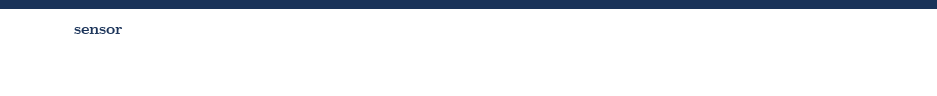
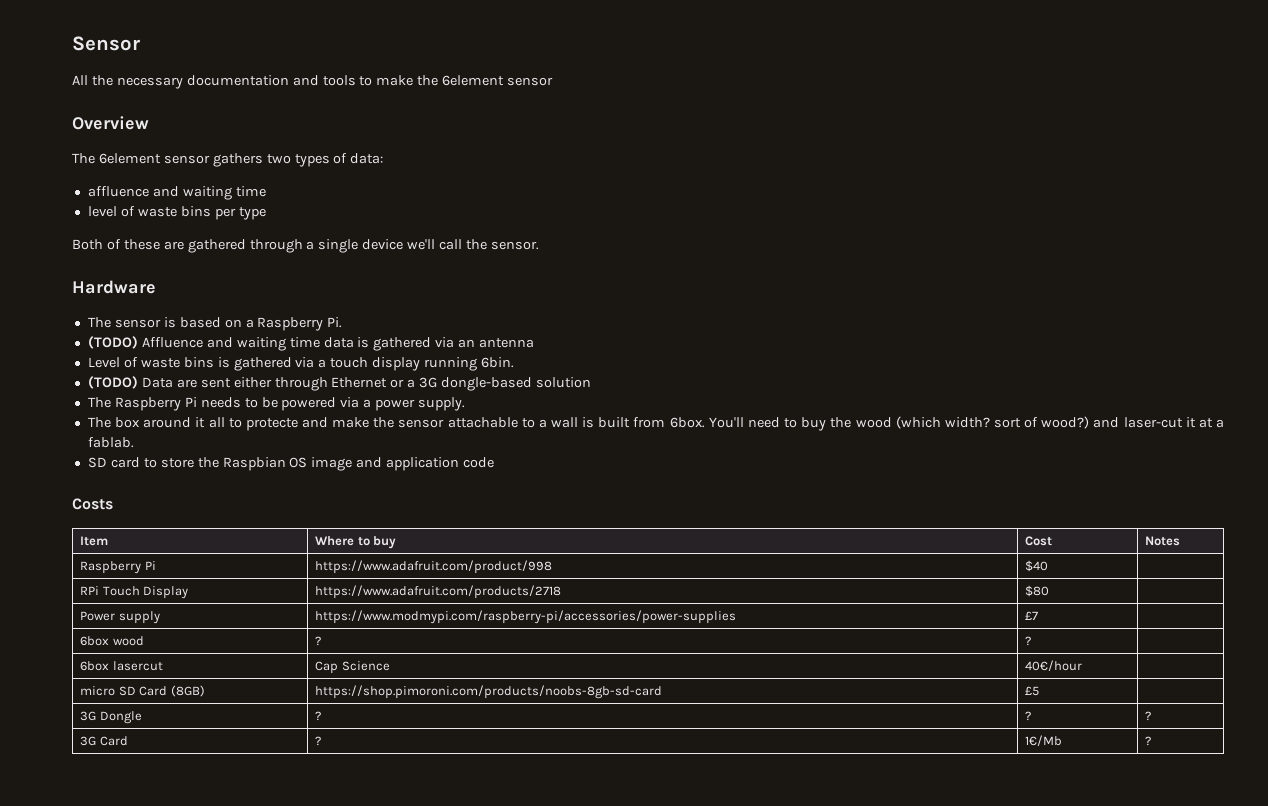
- sensor
+ Sensor
+ All the necessary documentation and tools to make the 6element sensor
+ Overview
+ The 6element sensor gathers two types of data:
+ affluence and waiting time
+ level of waste bins per type
+ Both of these are gathered through a single device we'll call the sensor.
+ Hardware
+ The sensor is based on a Raspberry Pi.
+ (TODO) Affluence and waiting time data is gathered via an antenna
+ Level of waste bins is gathered via a touch display running 6bin.
+ (TODO) Data are sent either through Ethernet or a 3G dongle-based solution
+ The Raspberry Pi needs to be powered via a power supply.
+ The box around it all to protecte and make the sensor attachable to a wall is built from 6box. You'll need to buy the wood (which width? sort of wood?) and laser-cut it at a fablab.
+ SD card to store the Raspbian OS image and application code
+ Costs
+ Item | Where to buy | Cost | Notes
+ Raspberry Pi | https://www.adafruit.com/product/998 | $40 |
+ RPi Touch Display | https://www.adafruit.com/products/2718 | $80 |
+ Power supply | https://www.modmypi.com/raspberry-pi/accessories/power-supplies | £7 |
+ 6box wood | ? | ? |
+ 6box lasercut | Cap Science | 40€/hour |
+ micro SD Card (8GB) | https://shop.pimoroni.com/products/noobs-8gb-sd-card | £5 |
+ 3G Dongle | ? | ? | ?
+ 3G Card | ? | 1€/Mb | ?

